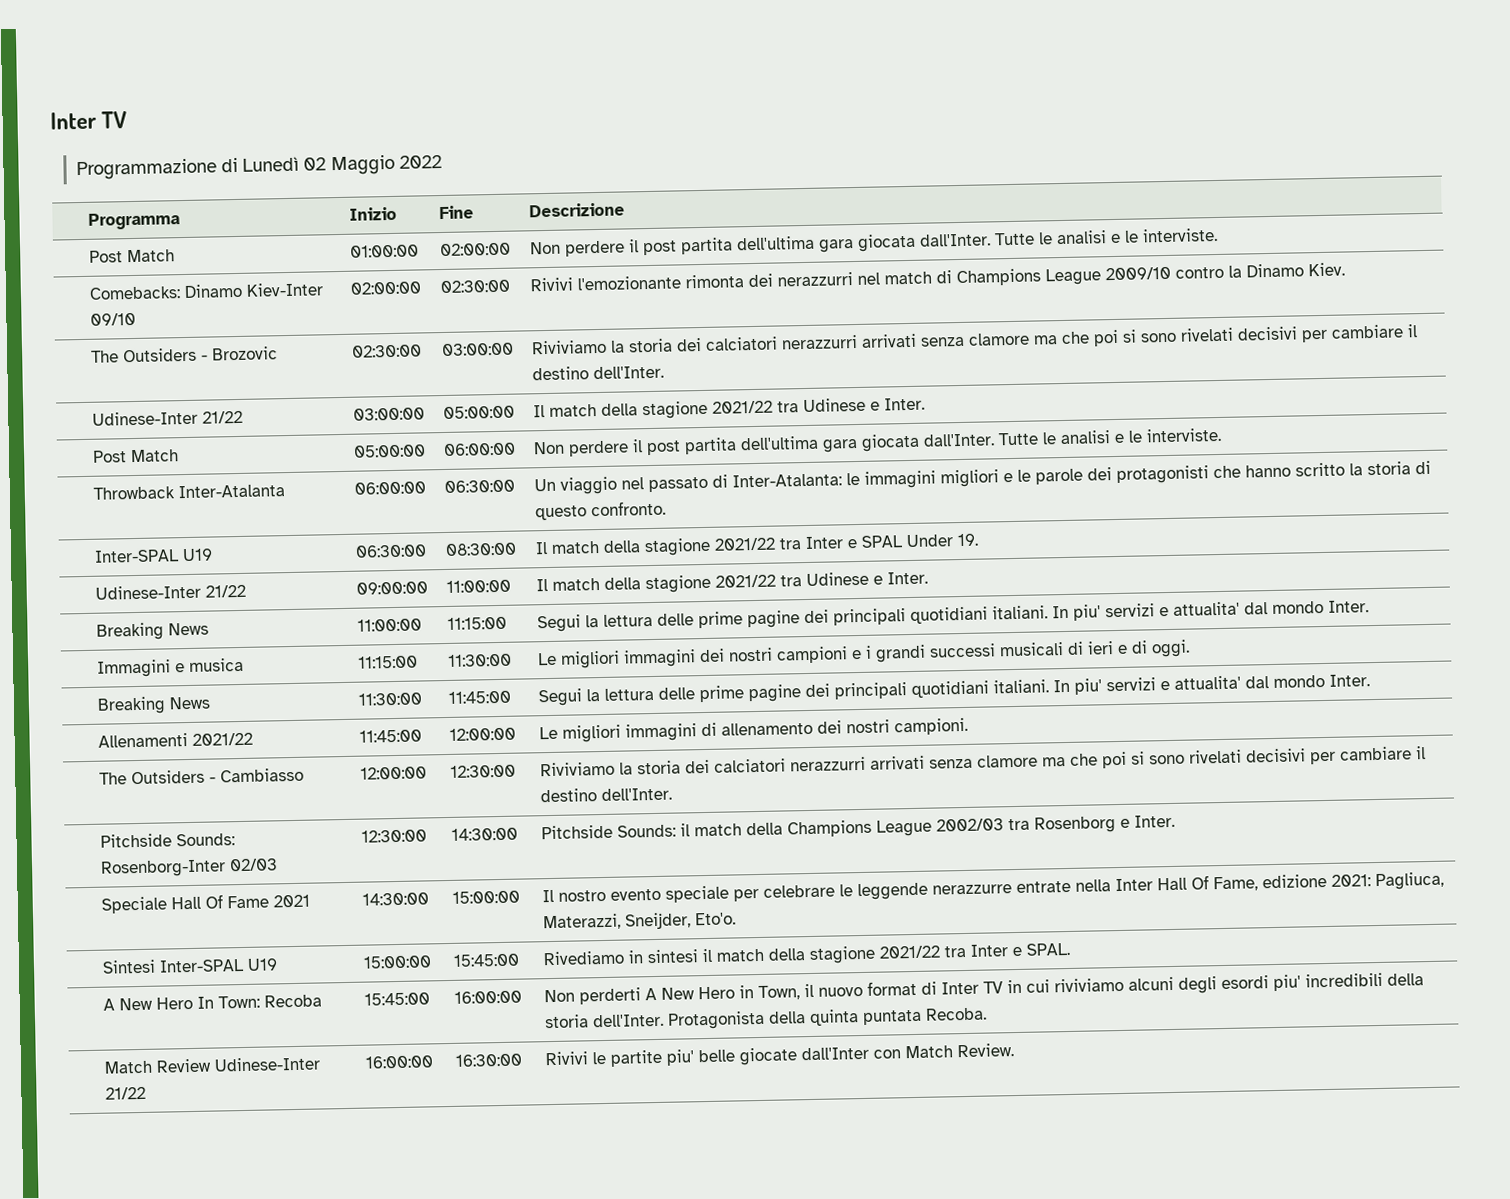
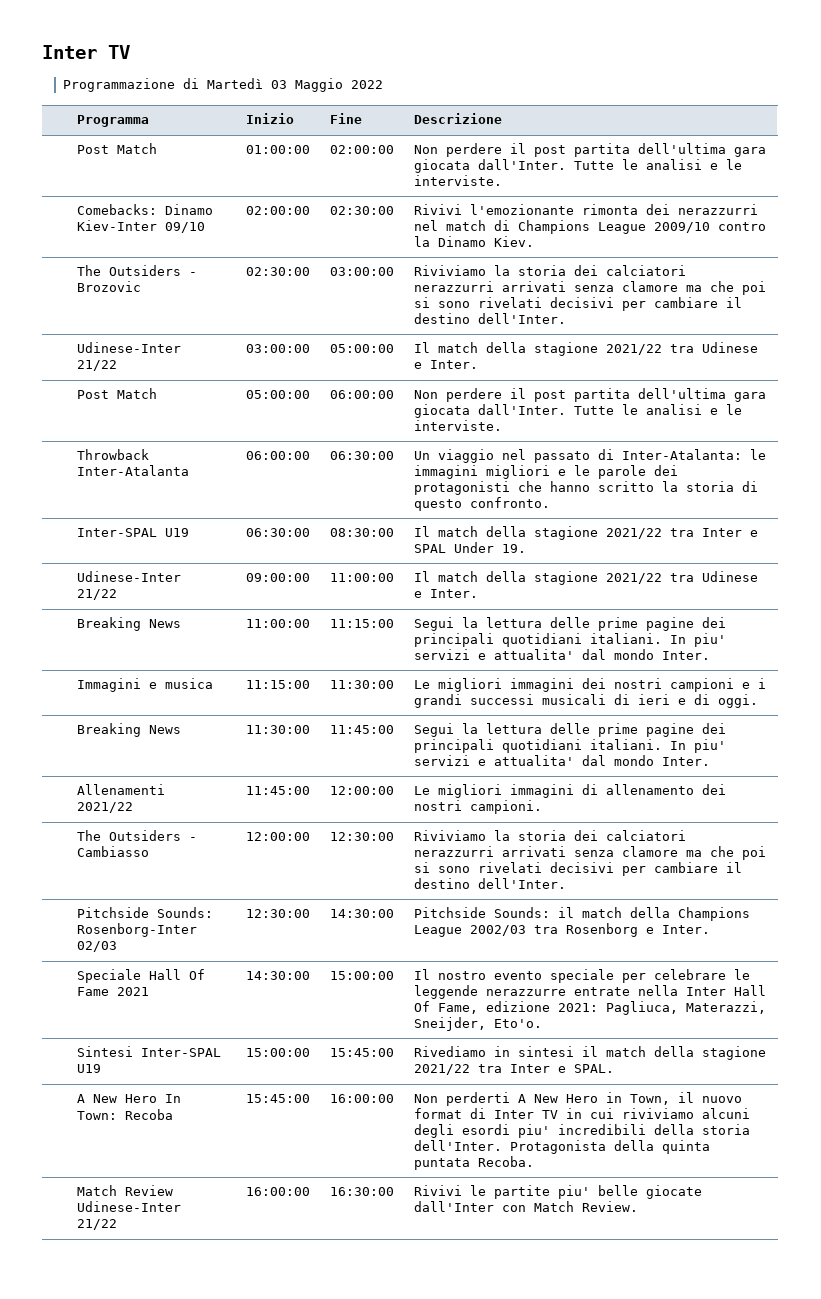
- Programmazione di Lunedì 02 Maggio 2022
+ Programmazione di Martedì 03 Maggio 2022

